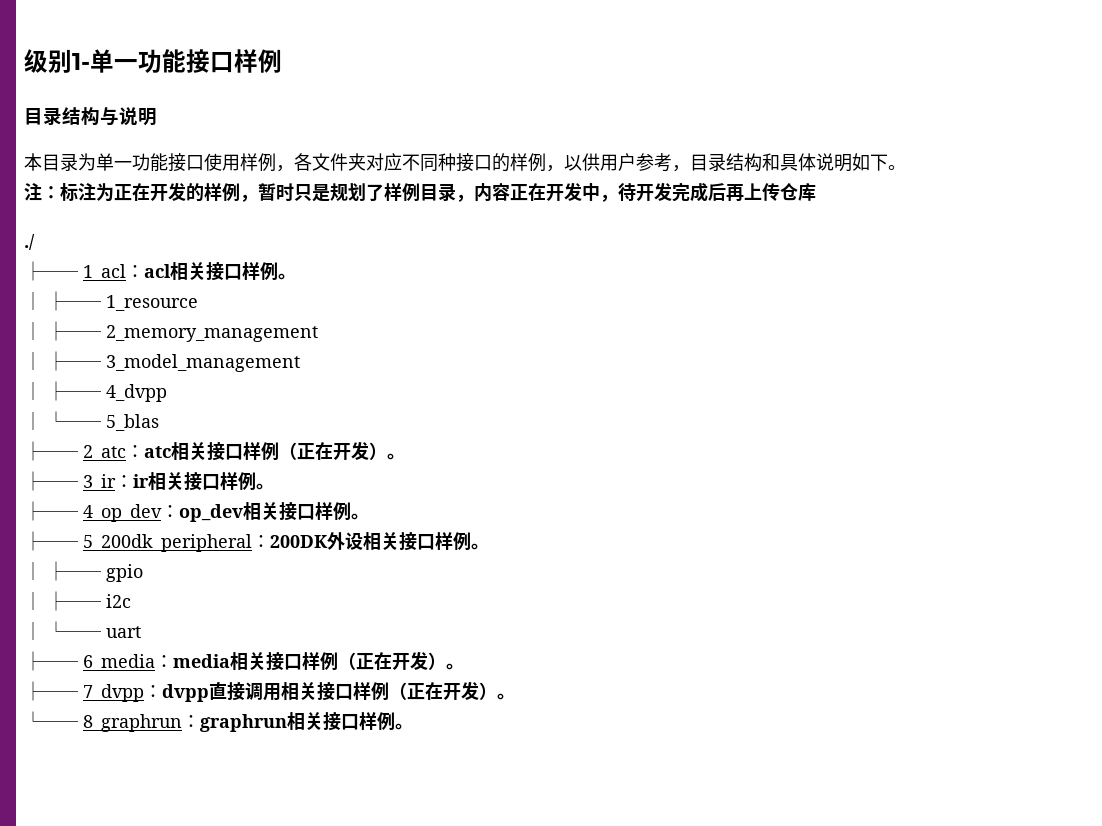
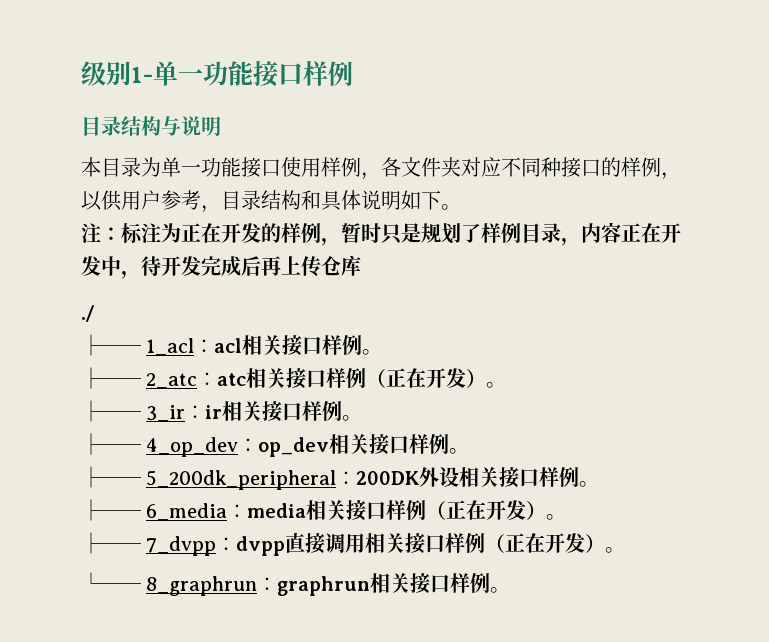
- │ ├── 1_resource
- │ ├── 2_memory_management
- │ ├── 3_model_management
- │ ├── 4_dvpp
- │ └── 5_blas
- │ ├── gpio
- │ ├── i2c
- │ └── uart

